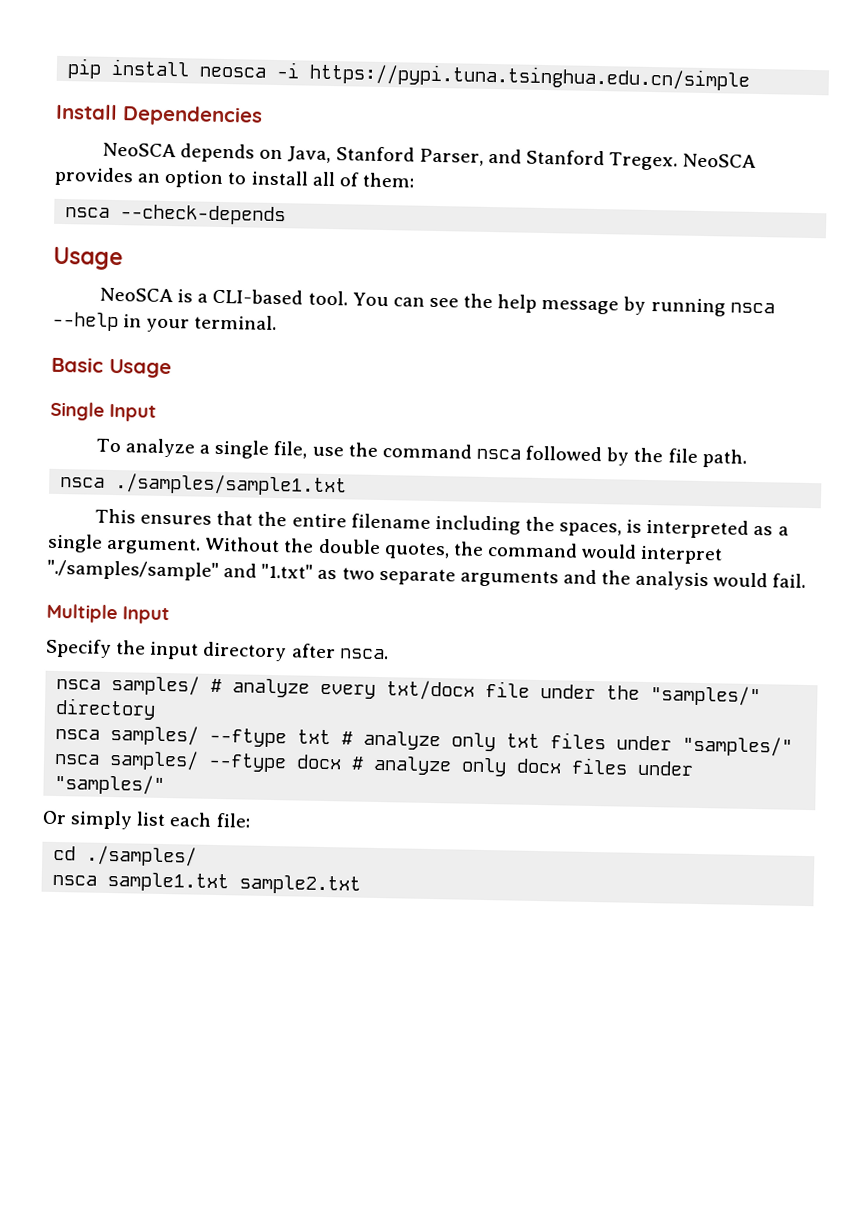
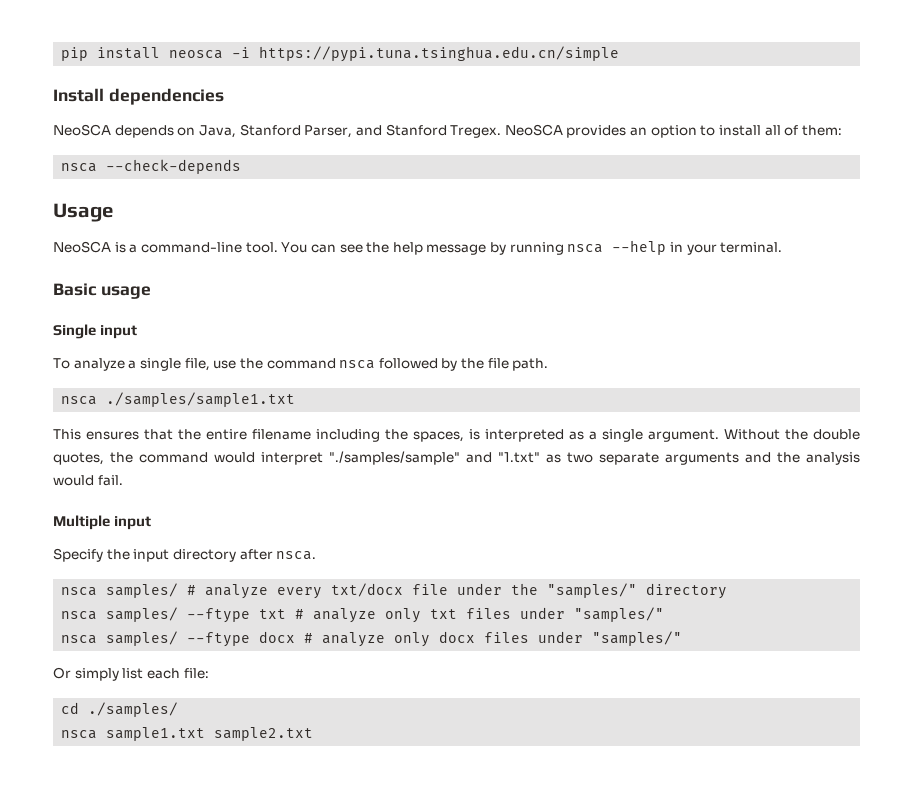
- Install Dependencies
+ Install dependencies
- NeoSCA is a CLI-based tool.
+ NeoSCA is a command-line tool.
- Basic Usage
+ Basic usage
- Single Input
+ Single input
- Multiple Input
+ Multiple input

